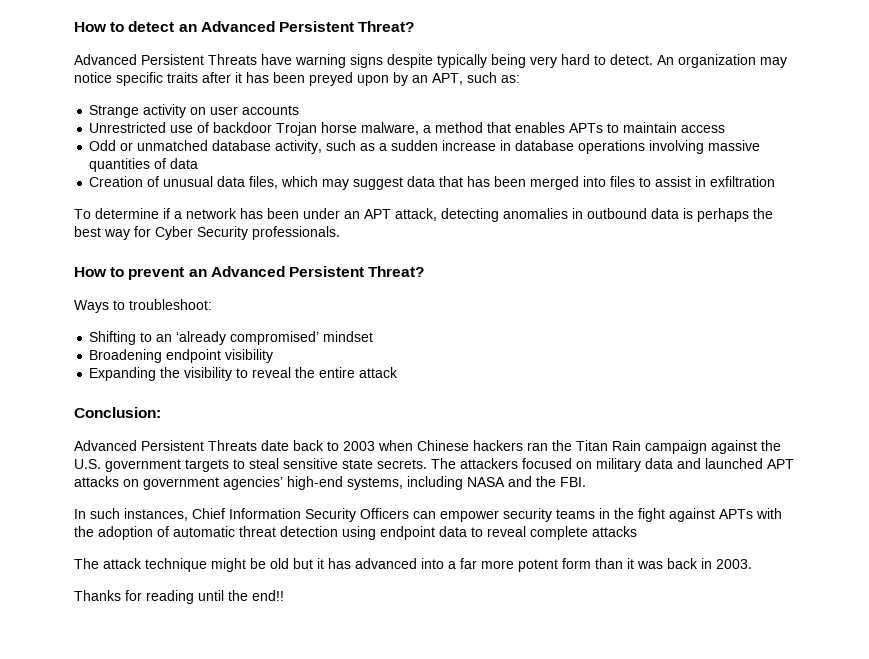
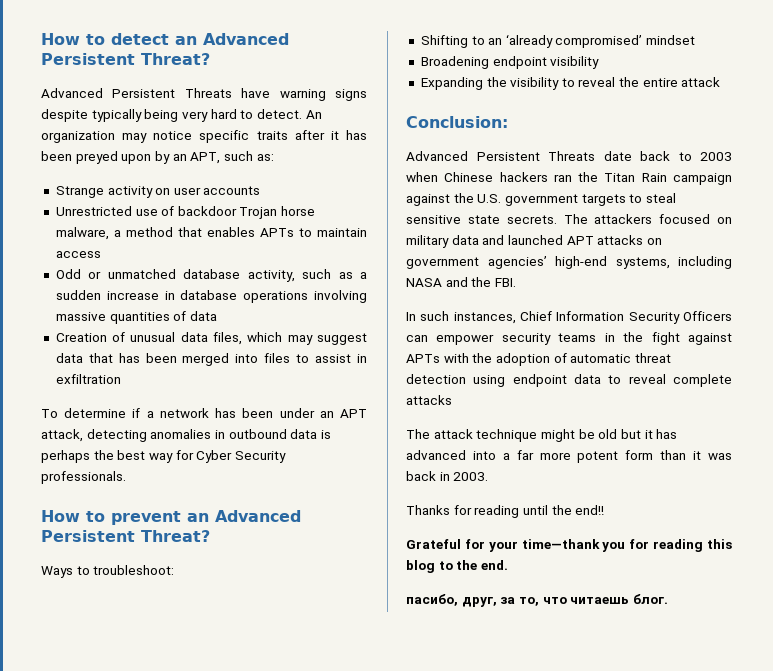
+ Grateful for your time—thank you for reading this blog to the end.
+ пасибо, друг, за то, что читаешь блог.

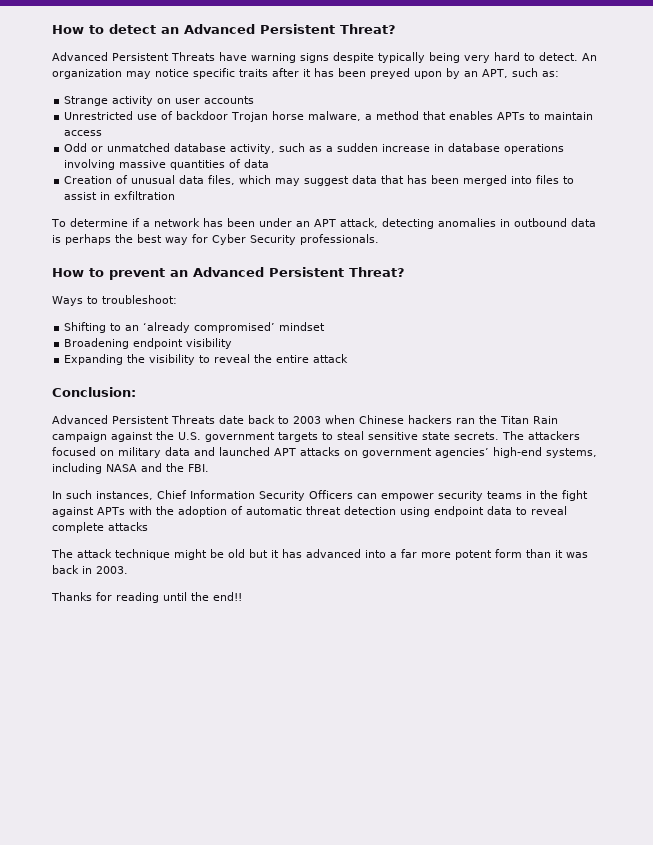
- Grateful for your time—thank you for reading this blog to the end.
- пасибо, друг, за то, что читаешь блог.

